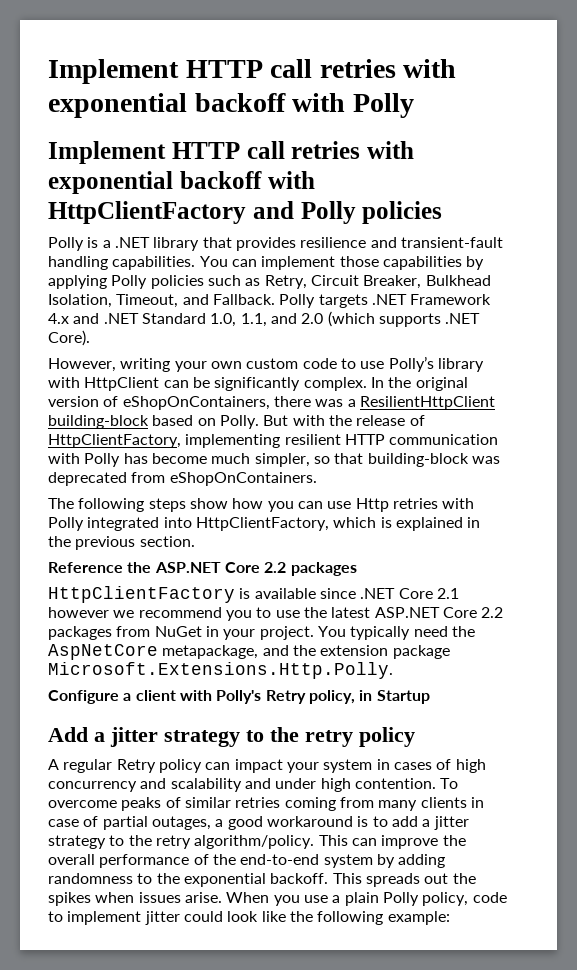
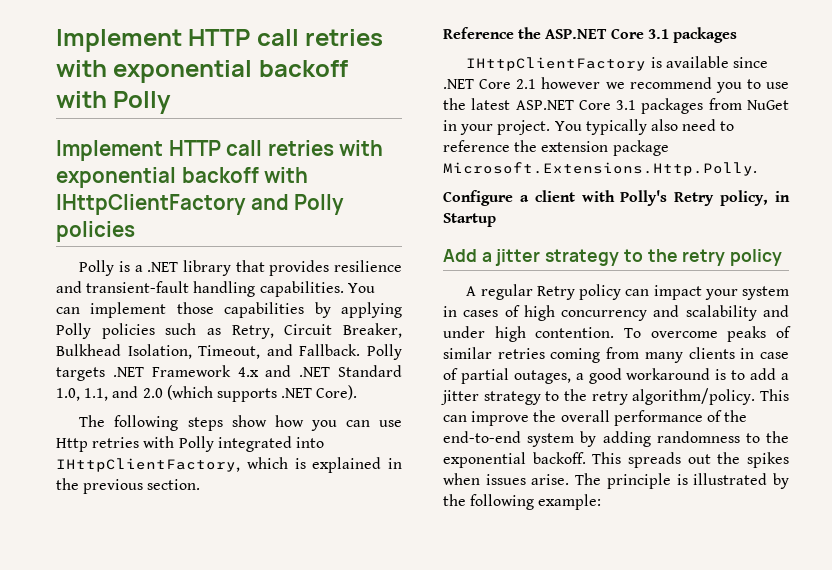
- Implement HTTP call retries with exponential backoff with HttpClientFactory and Polly policies
+ Implement HTTP call retries with exponential backoff with IHttpClientFactory and Polly policies
- However, writing your own custom code to use Polly’s library with HttpClient can be significantly complex. In the original version of eShopOnContainers, there was a ResilientHttpClient building-block based on Polly. But with the release of HttpClientFactory, implementing resilient HTTP communication with Polly has become much simpler, so that building-block was deprecated from eShopOnContainers.
- The following steps show how you can use Http retries with Polly integrated into HttpClientFactory, which is explained in the previous section.
+ The following steps show how you can use Http retries with Polly integrated into IHttpClientFactory, which is explained in the previous section.
- Reference the ASP.NET Core 2.2 packages
+ Reference the ASP.NET Core 3.1 packages
- HttpClientFactory is available since .NET Core 2.1 however we recommend you to use the latest ASP.NET Core 2.2 packages from NuGet in your project.
+ IHttpClientFactory is available since .NET Core 2.1 however we recommend you to use the latest ASP.NET Core 3.1 packages from NuGet in your project.
- You typically need the AspNetCore metapackage, and the extension package Microsoft.Extensions.Http.Polly.
+ You typically also need to reference the extension package Microsoft.Extensions.Http.Polly.
- When you use a plain Polly policy, code to implement jitter could look like the following example:
+ The principle is illustrated by the following example:

